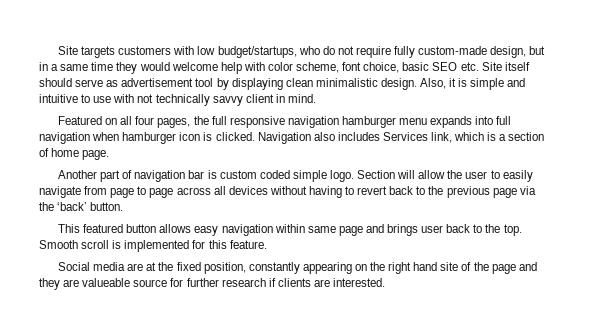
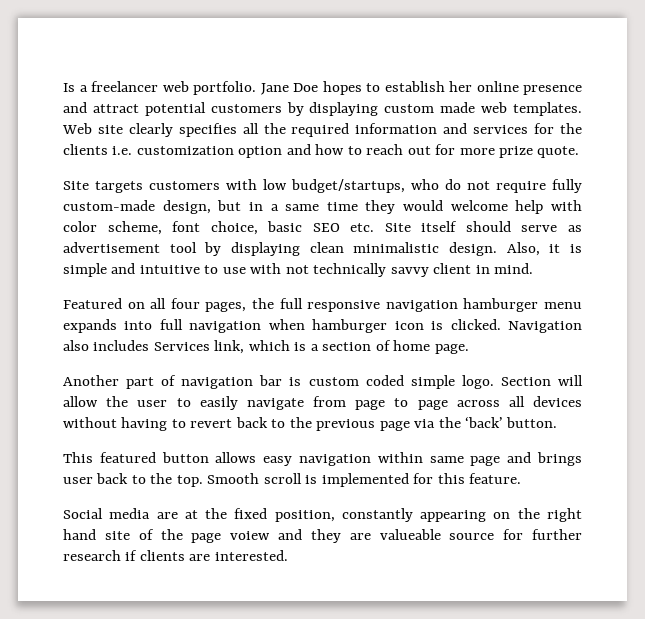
+ Is a freelancer web portfolio. Jane Doe hopes to establish her online presence and attract potential customers by displaying custom made web templates. Web site clearly specifies all the required information and services for the clients i.e. customization option and how to reach out for more prize quote.
- Social media are at the fixed position, constantly appearing on the right hand site of the page and they are valueable source for further research if clients are interested.
+ Social media are at the fixed position, constantly appearing on the right hand site of the page voiew and they are valueable source for further research if clients are interested.

